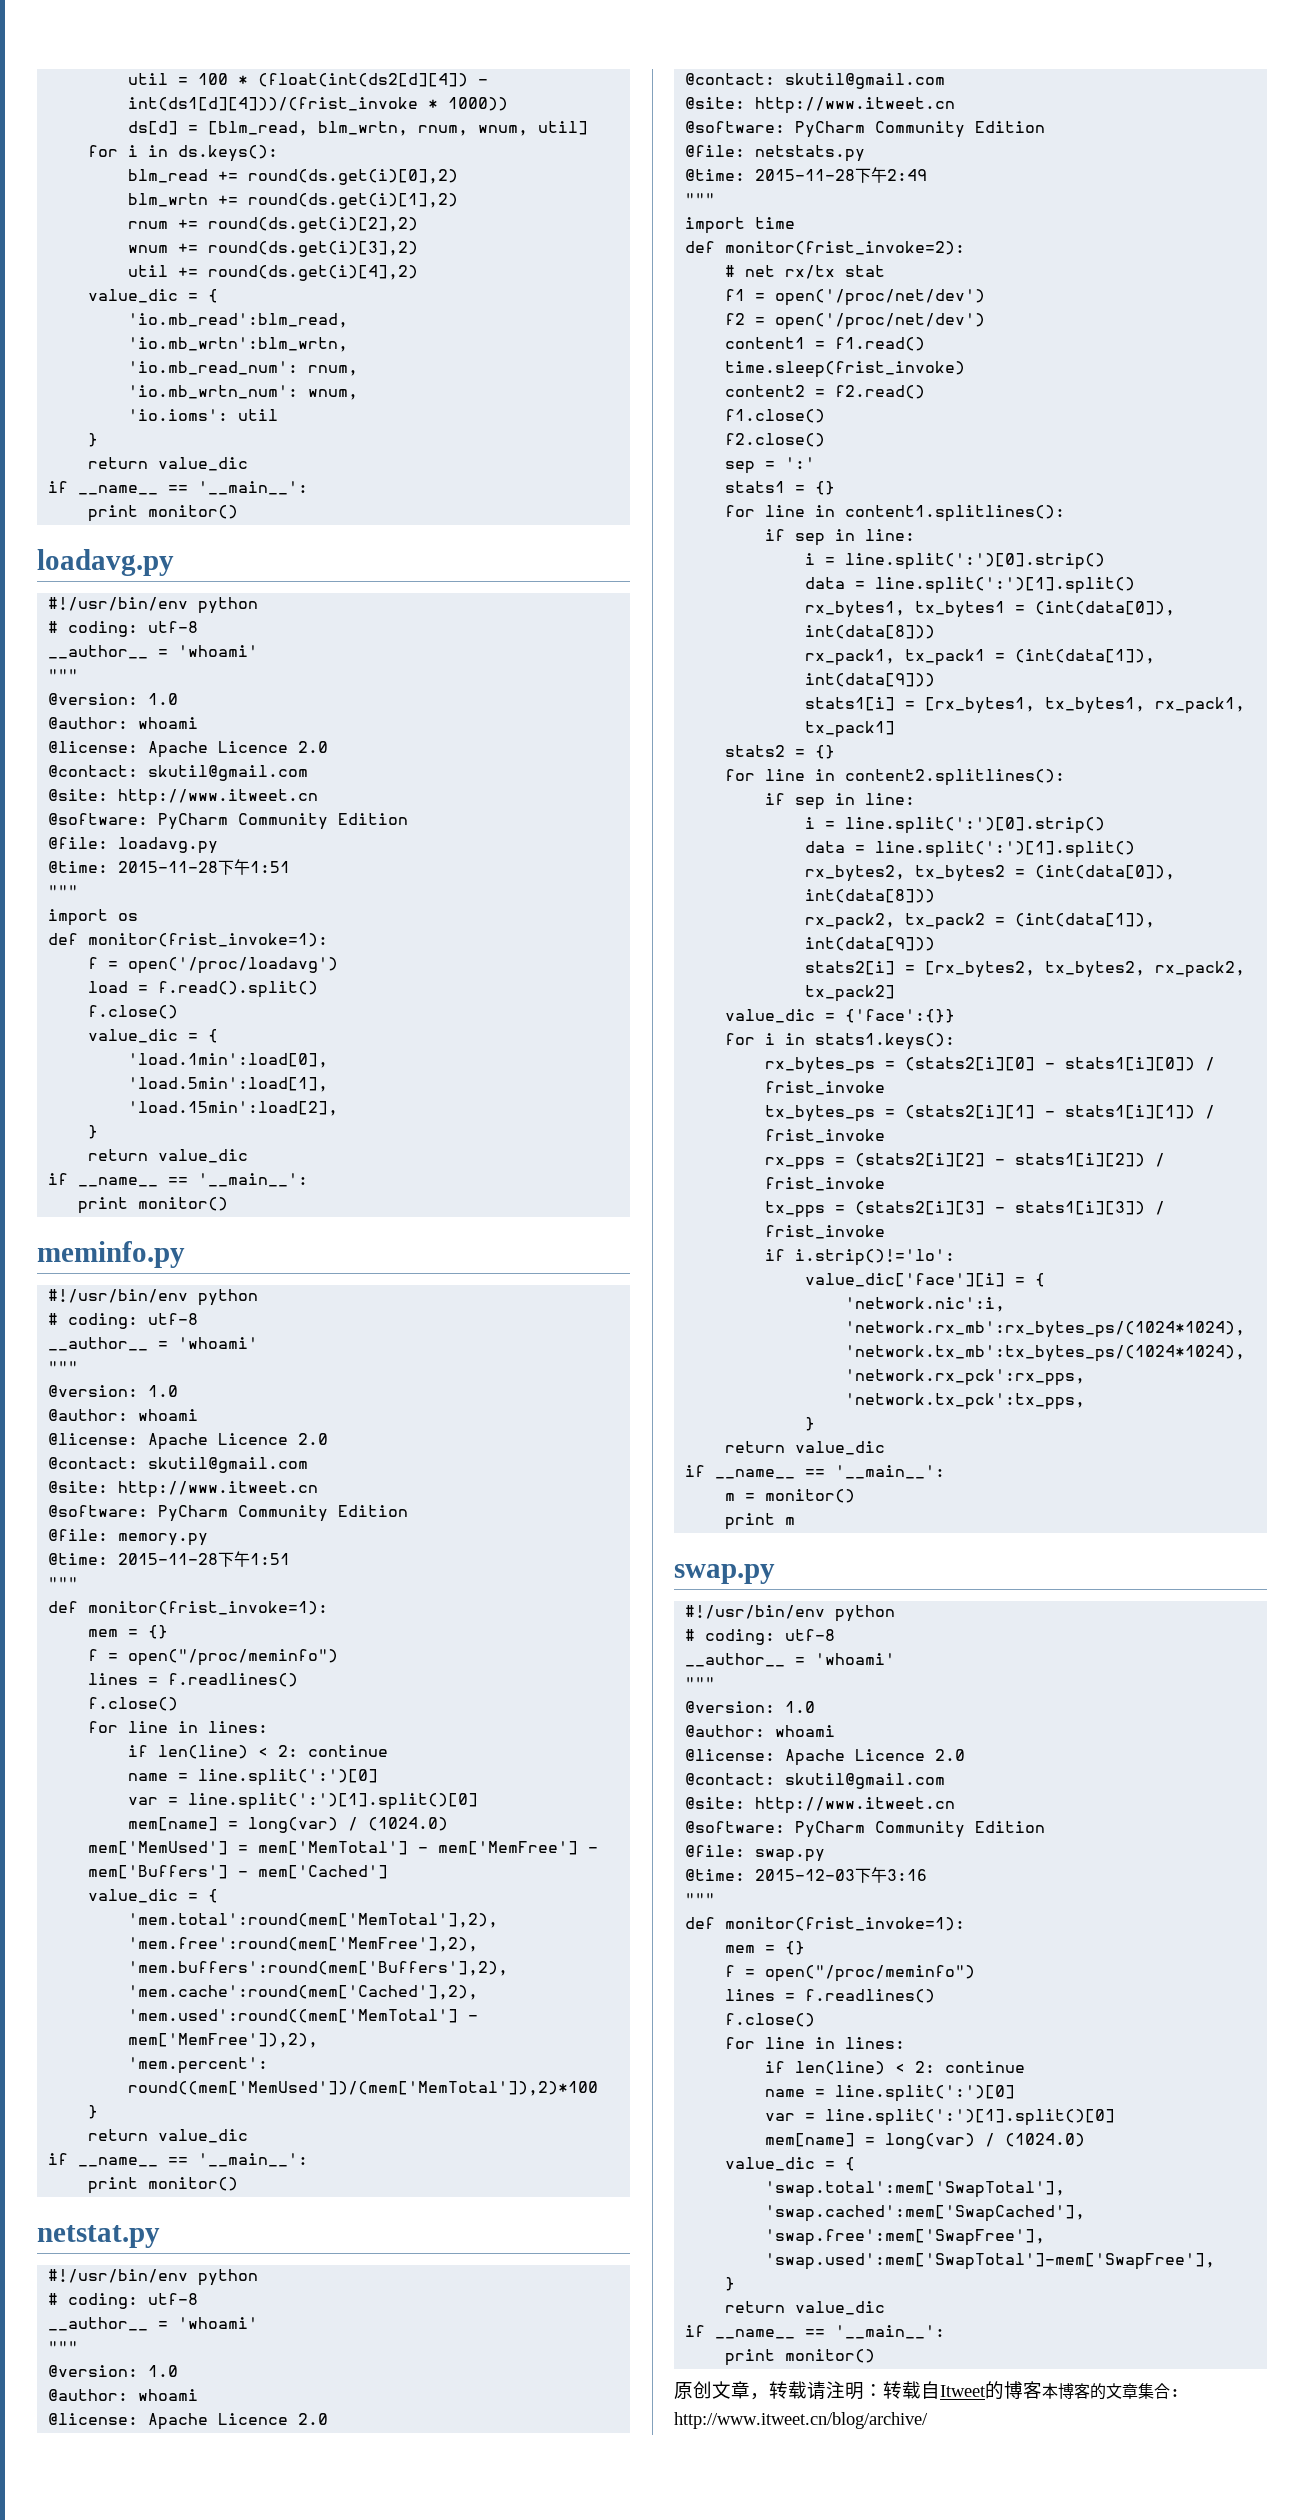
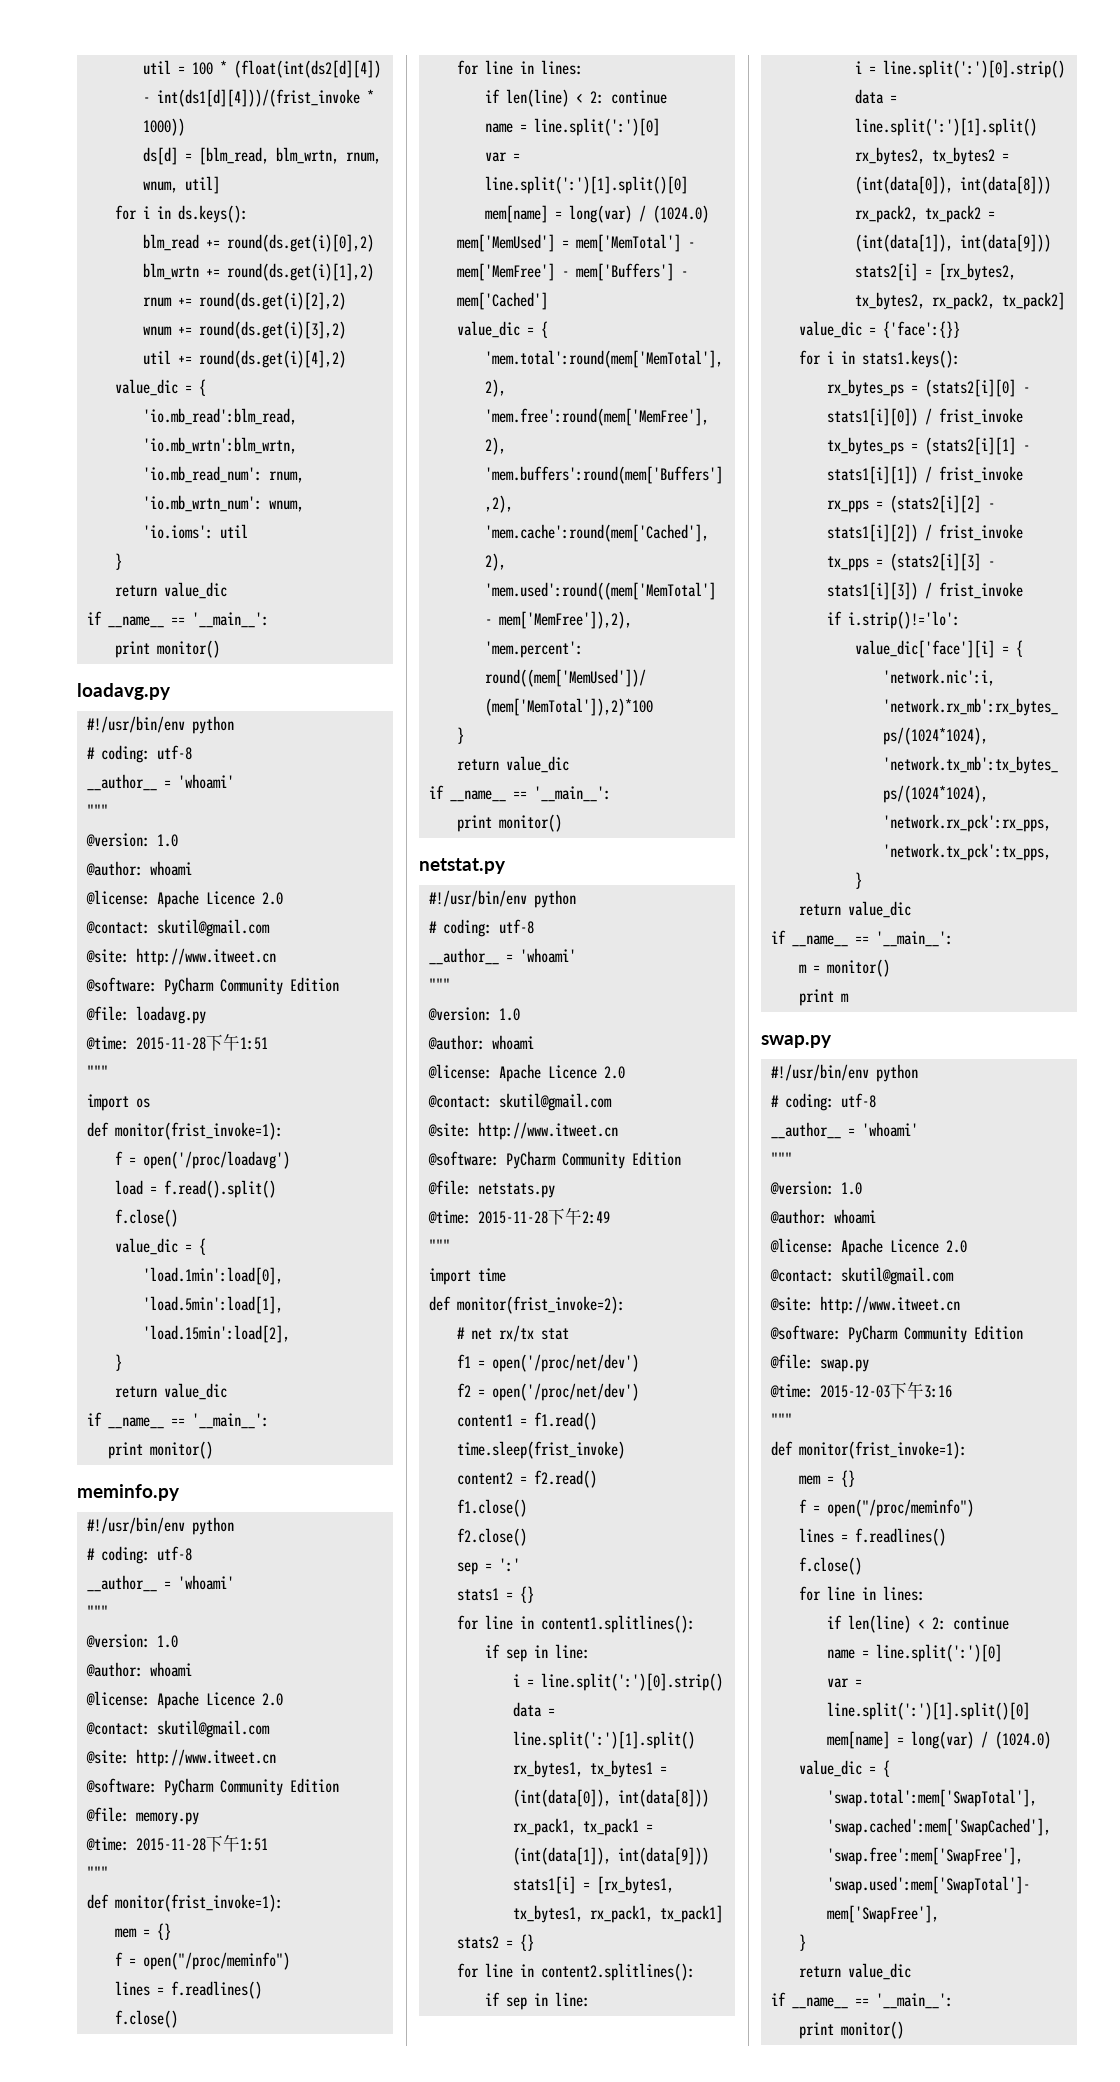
- 原创文章，转载请注明：转载自Itweet的博客本博客的文章集合: http://www.itweet.cn/blog/archive/

